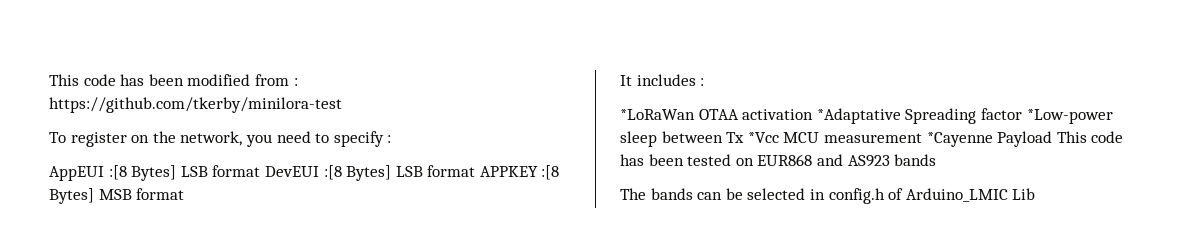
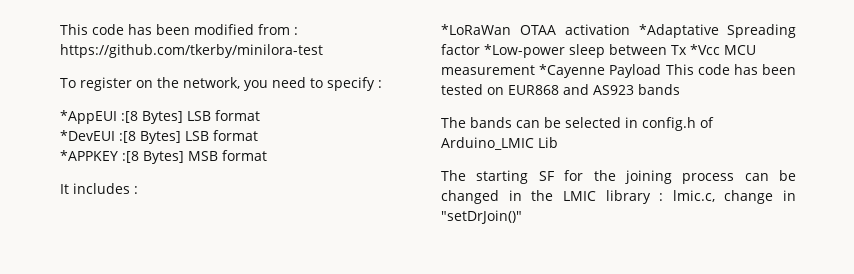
- AppEUI :[8 Bytes] LSB format DevEUI :[8 Bytes] LSB format APPKEY :[8 Bytes] MSB format
+ *AppEUI :[8 Bytes] LSB format
+ *DevEUI :[8 Bytes] LSB format
+ *APPKEY :[8 Bytes] MSB format
+ The starting SF for the joining process can be changed in the LMIC library : lmic.c, change in "setDrJoin()"

